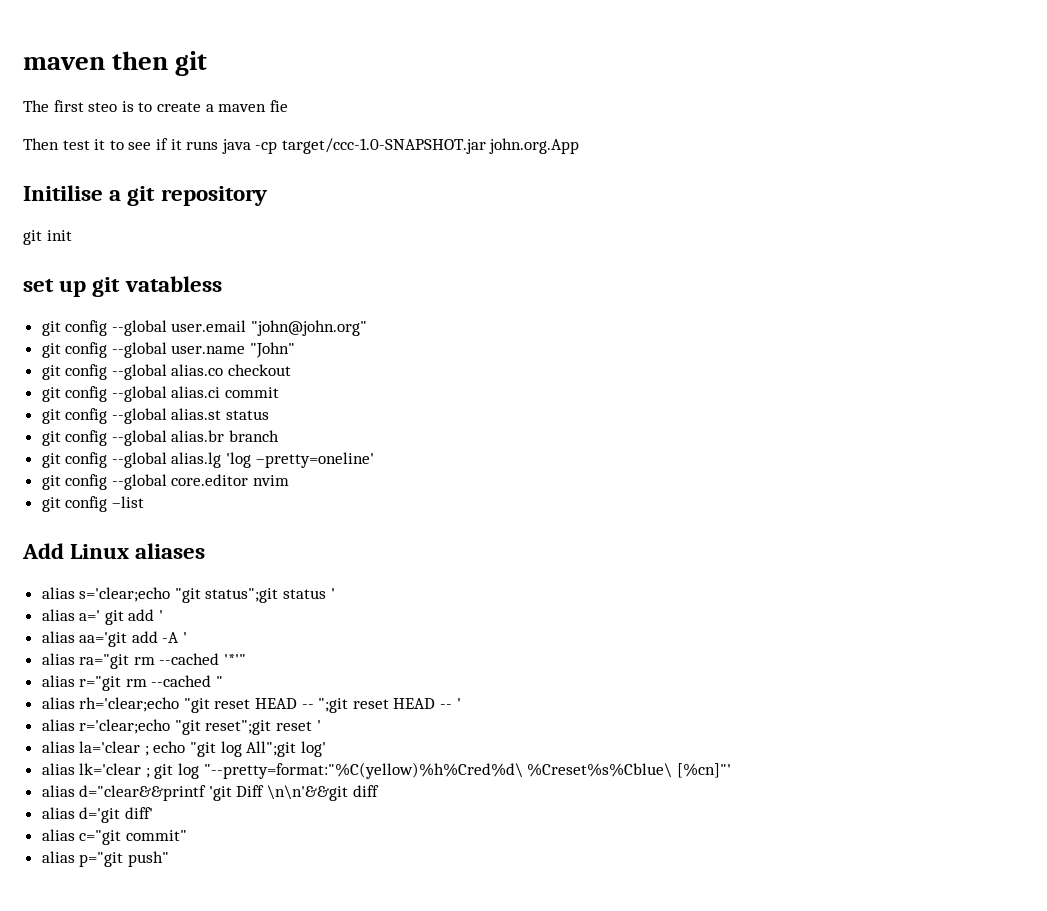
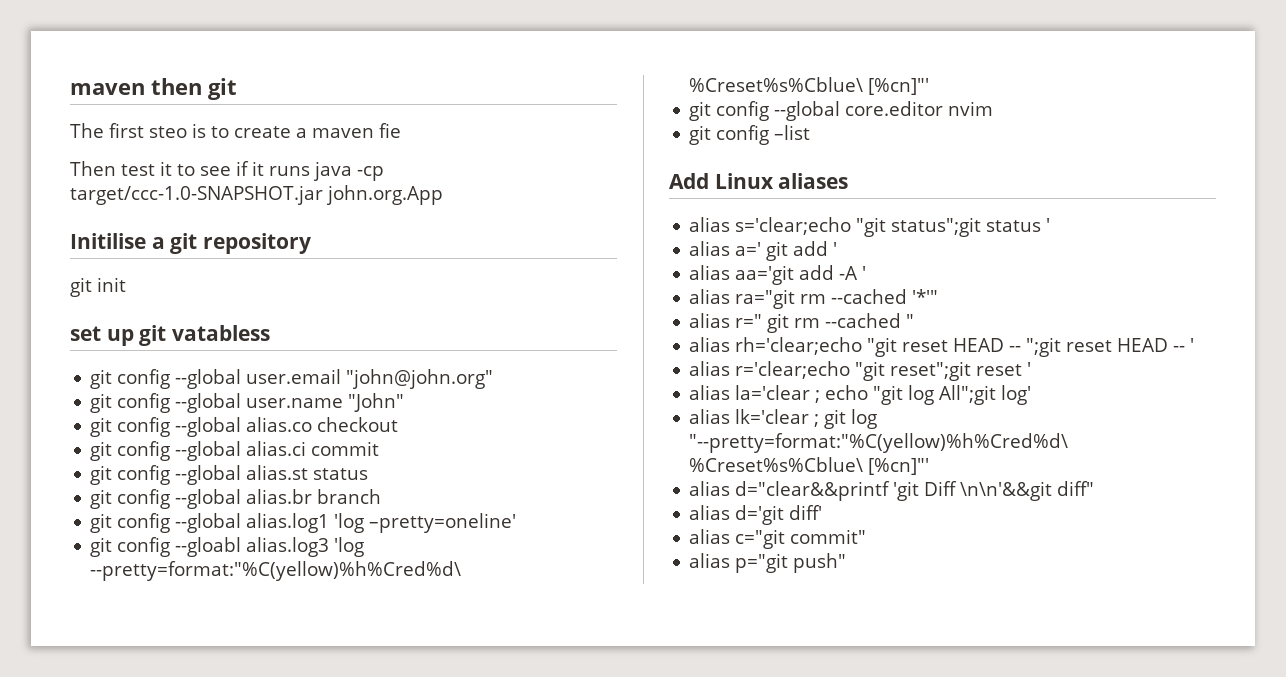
- git config --global alias.lg 'log –pretty=oneline'
+ git config --global alias.log1 'log –pretty=oneline'
+ git config --gloabl alias.log3 'log --pretty=format:"%C(yellow)%h%Cred%d\ %Creset%s%Cblue\ [%cn]"'
- alias r="git rm --cached "
+ alias r=" git rm --cached "
- alias d="clear&&printf 'git Diff \n\n'&&git diff
+ alias d="clear&&printf 'git Diff \n\n'&&git diff"

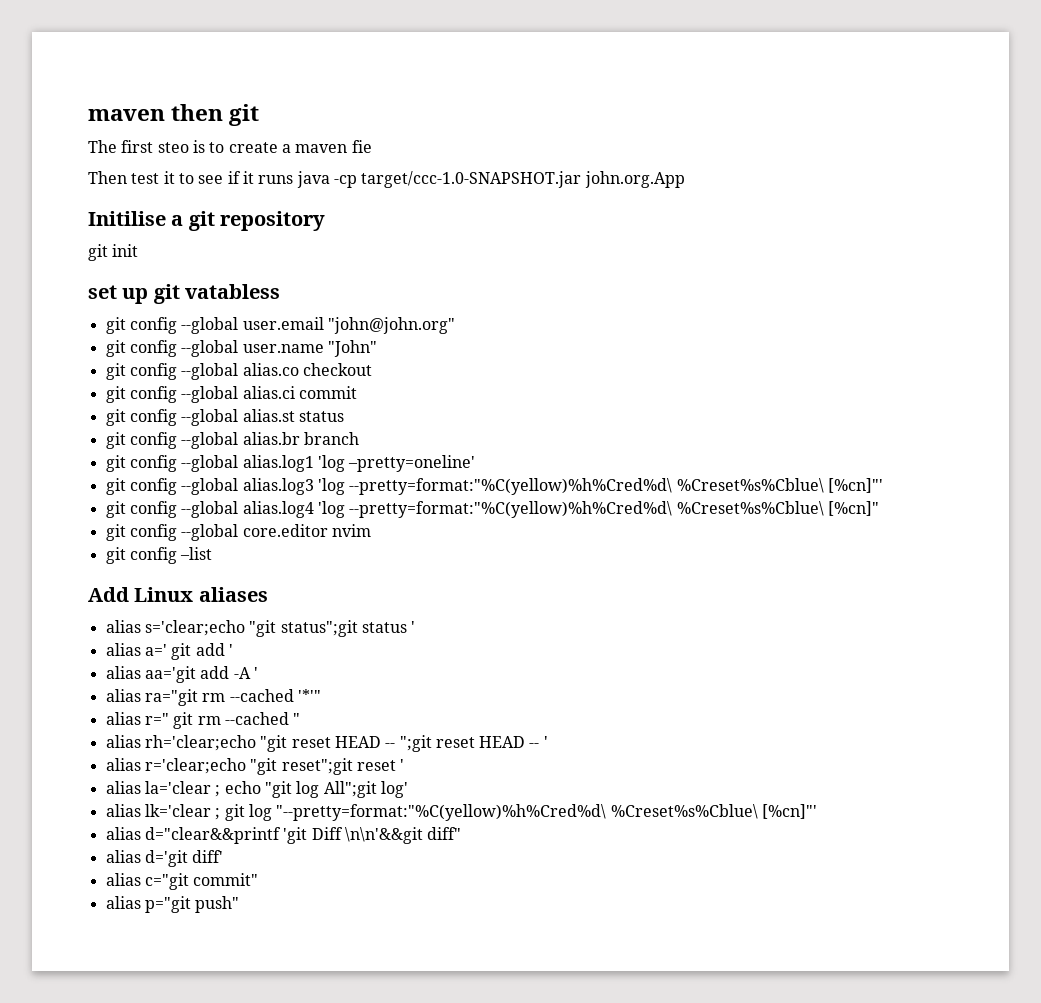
- git config --gloabl alias.log3 'log --pretty=format:"%C(yellow)%h%Cred%d\ %Creset%s%Cblue\ [%cn]"'
+ git config --global alias.log3 'log --pretty=format:"%C(yellow)%h%Cred%d\ %Creset%s%Cblue\ [%cn]"'
+ git config --global alias.log4 'log --pretty=format:"%C(yellow)%h%Cred%d\ %Creset%s%Cblue\ [%cn]"

